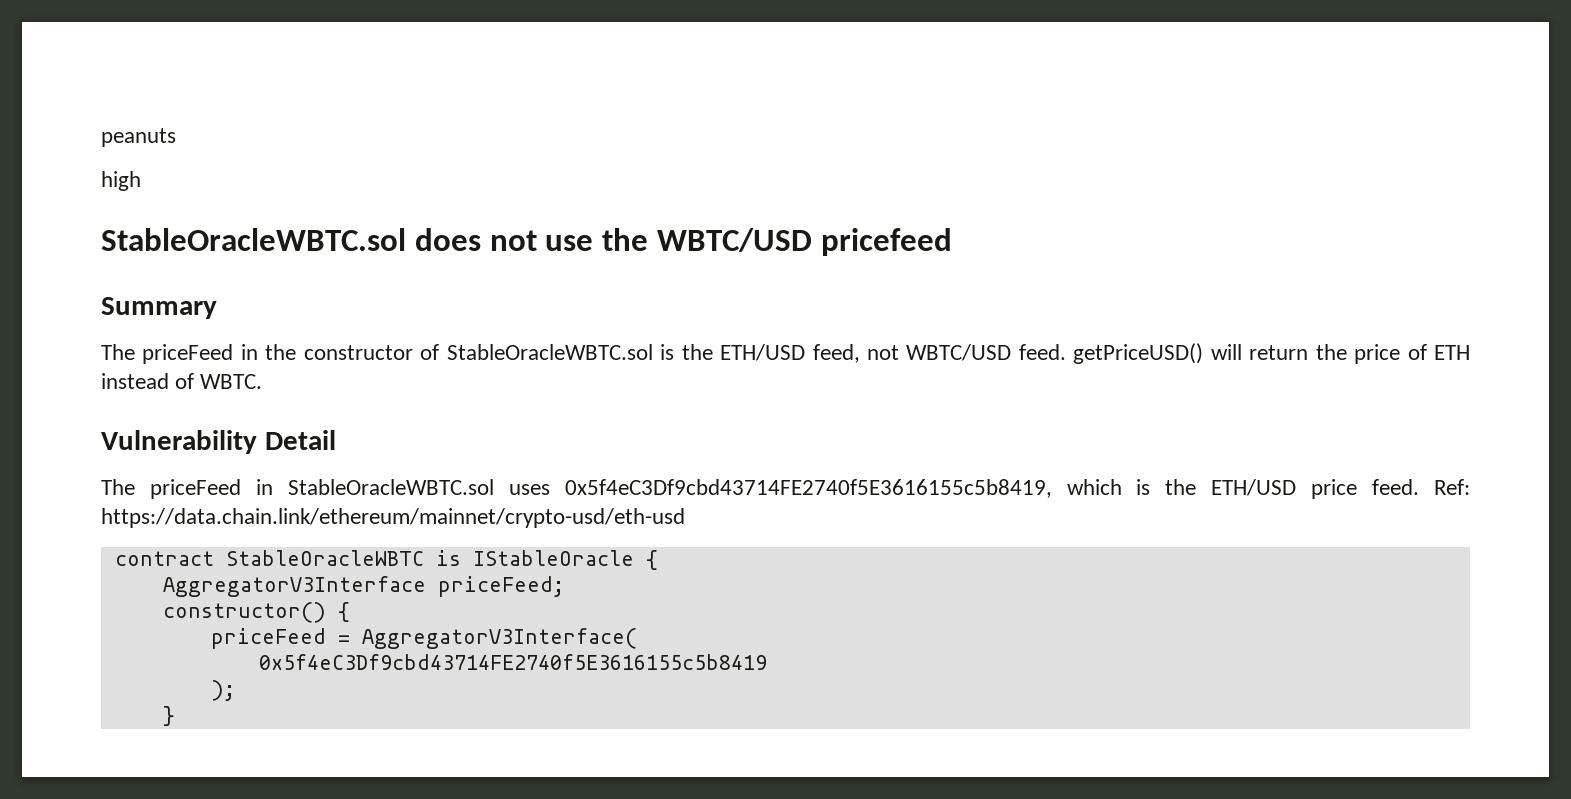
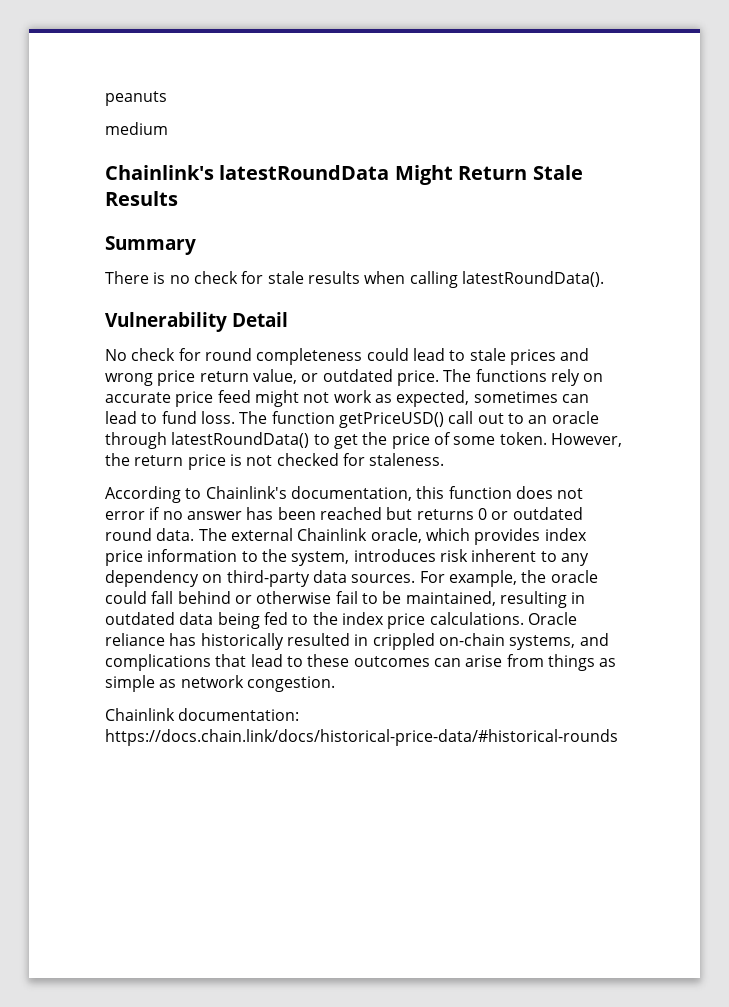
- high
- StableOracleWBTC.sol does not use the WBTC/USD pricefeed
+ medium
+ Chainlink's latestRoundData Might Return Stale Results
  Summary
- The priceFeed in the constructor of StableOracleWBTC.sol is the ETH/USD feed, not WBTC/USD feed. getPriceUSD() will return the price of ETH instead of WBTC.
+ There is no check for stale results when calling latestRoundData().
  Vulnerability Detail
- The priceFeed in StableOracleWBTC.sol uses 0x5f4eC3Df9cbd43714FE2740f5E3616155c5b8419, which is the ETH/USD price feed. Ref: https://data.chain.link/ethereum/mainnet/crypto-usd/eth-usd
- contract StableOracleWBTC is IStableOracle {
- AggregatorV3Interface priceFeed;
- constructor() {
- priceFeed = AggregatorV3Interface(
- 0x5f4eC3Df9cbd43714FE2740f5E3616155c5b8419
- );
- }
+ No check for round completeness could lead to stale prices and wrong price return value, or outdated price. The functions rely on accurate price feed might not work as expected, sometimes can lead to fund loss. The function getPriceUSD() call out to an oracle through latestRoundData() to get the price of some token. However, the return price is not checked for staleness.
+ According to Chainlink's documentation, this function does not error if no answer has been reached but returns 0 or outdated round data. The external Chainlink oracle, which provides index price information to the system, introduces risk inherent to any dependency on third-party data sources. For example, the oracle could fall behind or otherwise fail to be maintained, resulting in outdated data being fed to the index price calculations. Oracle reliance has historically resulted in crippled on-chain systems, and complications that lead to these outcomes can arise from things as simple as network congestion.
+ Chainlink documentation: https://docs.chain.link/docs/historical-price-data/#historical-rounds

